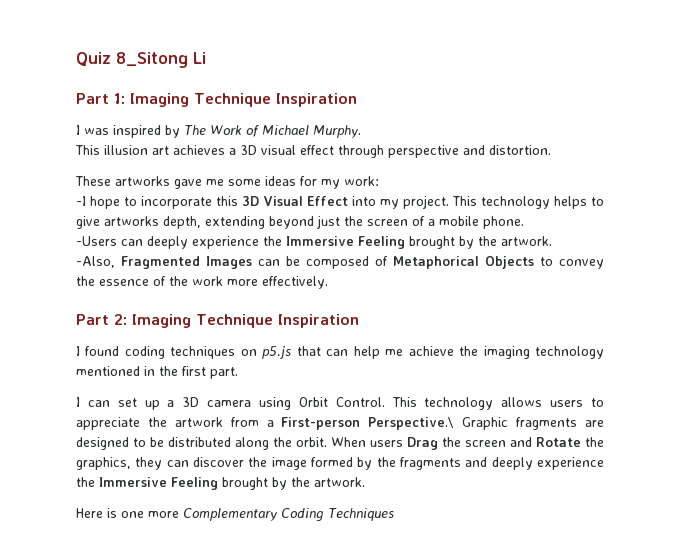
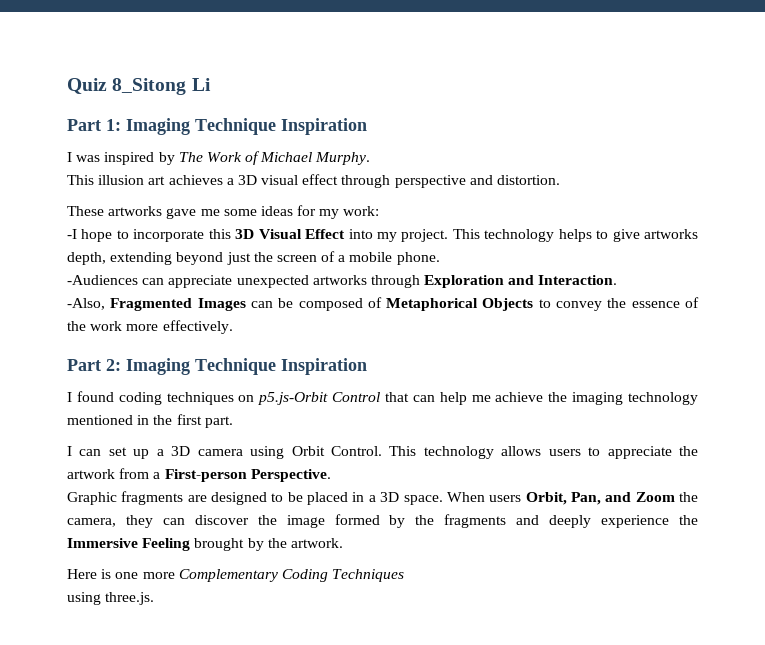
- -Users can deeply experience the Immersive Feeling brought by the artwork.
+ -Audiences can appreciate unexpected artworks through Exploration and Interaction.
- I found coding techniques on p5.js that can help me achieve the imaging technology mentioned in the first part.
+ I found coding techniques on p5.js-Orbit Control that can help me achieve the imaging technology mentioned in the first part.
- This technology allows users to appreciate the artwork from a First-person Perspective.\ Graphic fragments are designed to be distributed along the orbit. When users Drag the screen and Rotate the graphics, they can discover the image formed by the fragments and deeply experience the Immersive Feeling brought by the artwork.
+ This technology allows users to appreciate the artwork from a First-person Perspective.
+ Graphic fragments are designed to be placed in a 3D space. When users Orbit, Pan, and Zoom the camera, they can discover the image formed by the fragments and deeply experience the Immersive Feeling brought by the artwork.
+ using three.js.

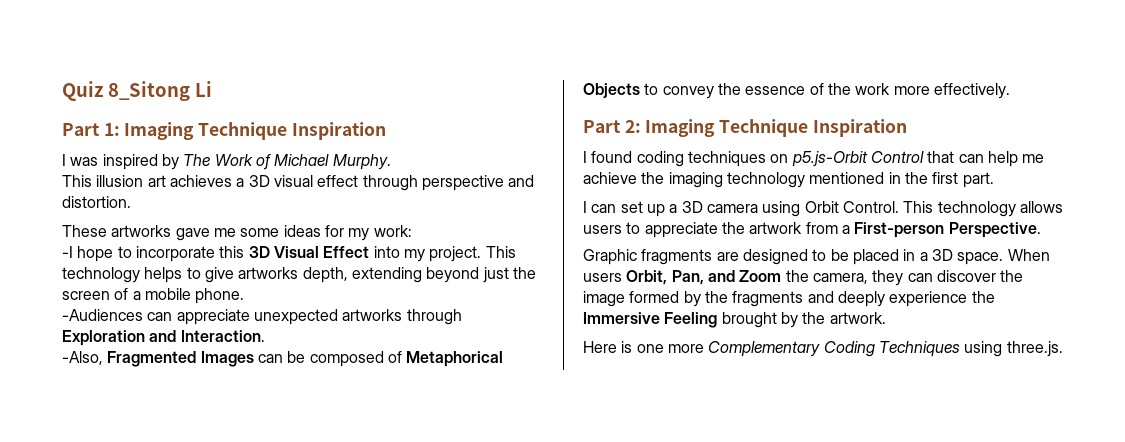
- Here is one more Complementary Coding Techniques
- using three.js.
+ Here is one more Complementary Coding Techniques using three.js.

